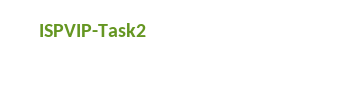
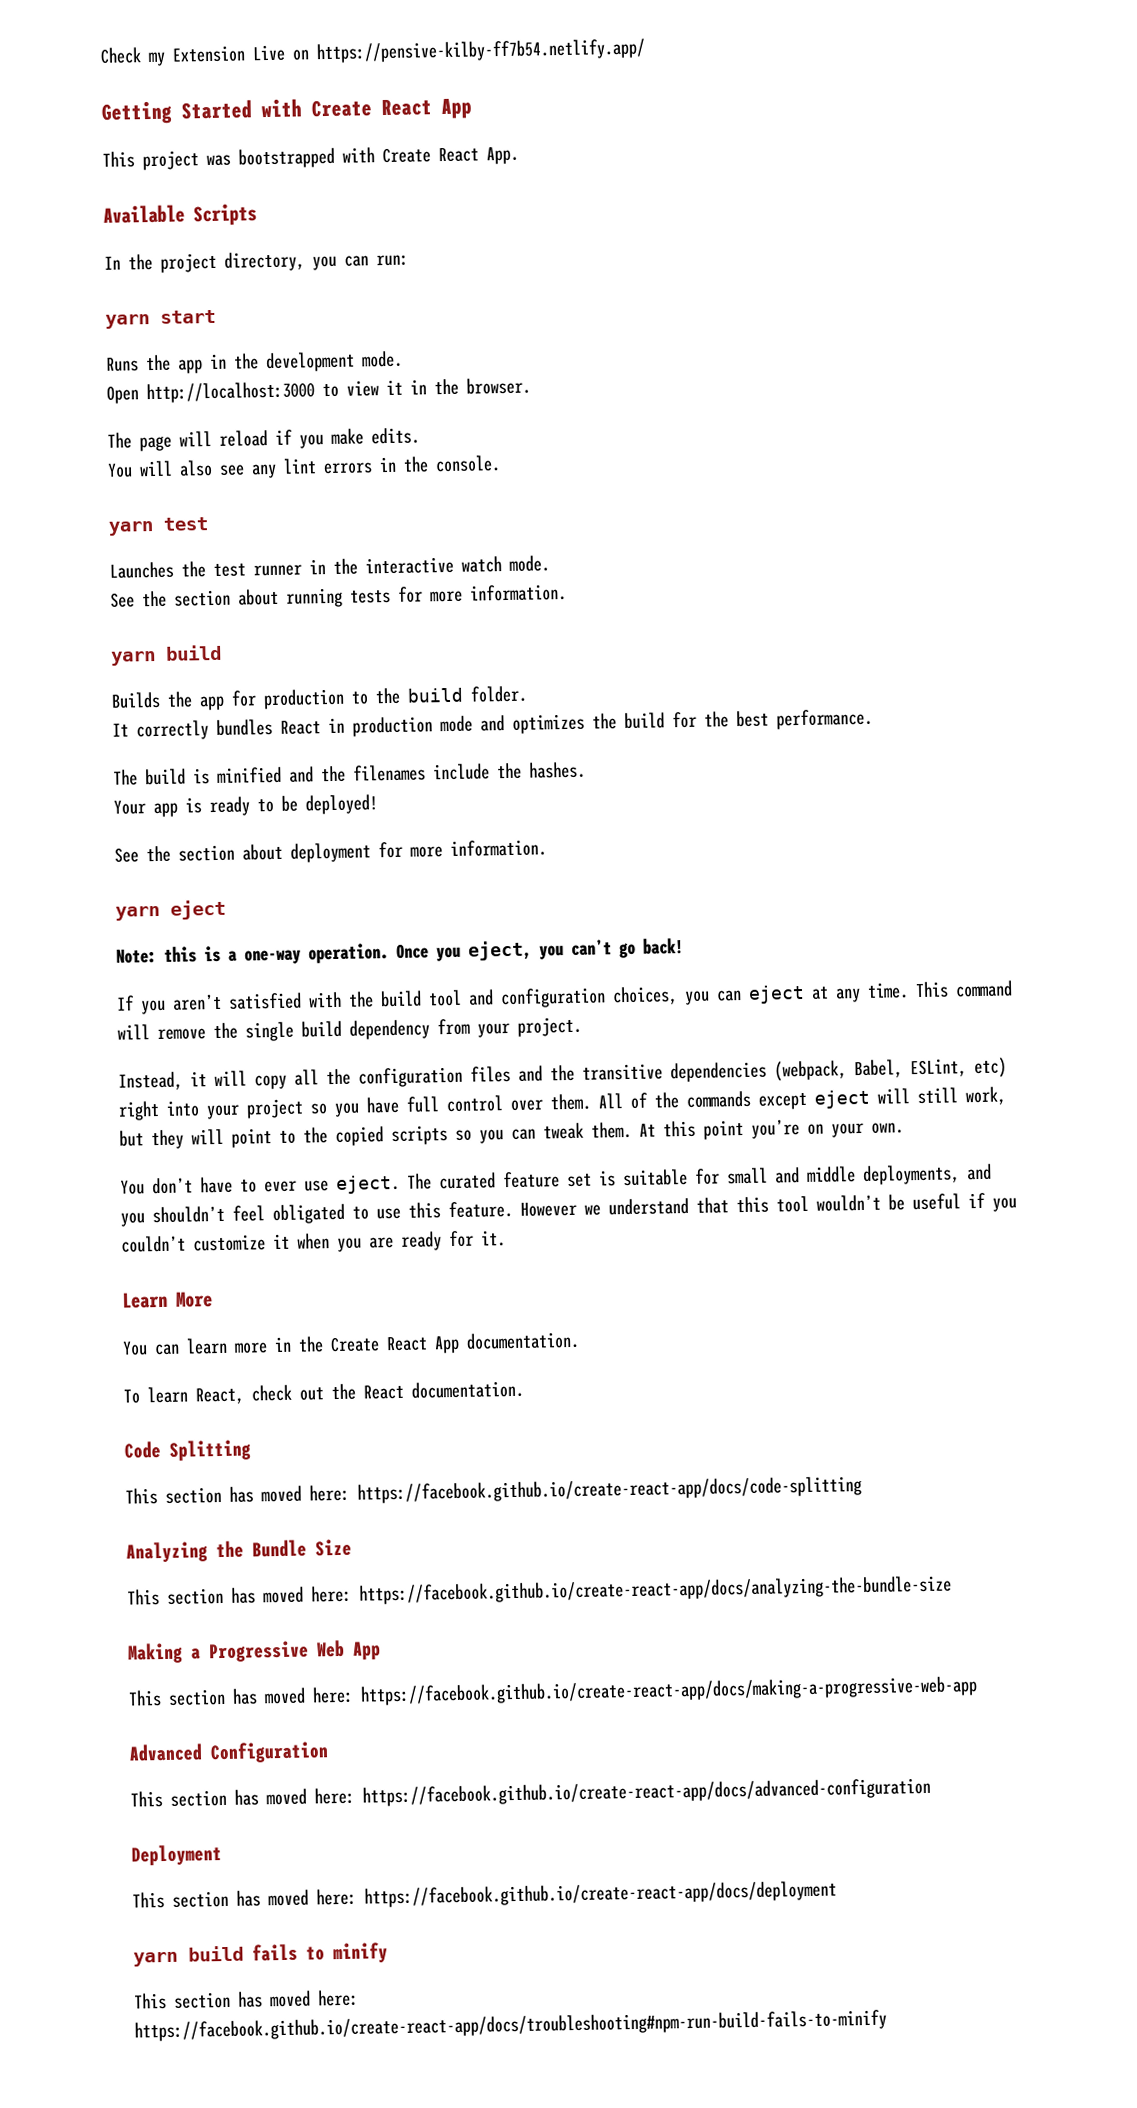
- ISPVIP-Task2
+ Check my Extension Live on https://pensive-kilby-ff7b54.netlify.app/
+ Getting Started with Create React App
+ This project was bootstrapped with Create React App.
+ Available Scripts
+ In the project directory, you can run:
+ yarn start
+ Runs the app in the development mode.
+ Open http://localhost:3000 to view it in the browser.
+ The page will reload if you make edits.
+ You will also see any lint errors in the console.
+ yarn test
+ Launches the test runner in the interactive watch mode.
+ See the section about running tests for more information.
+ yarn build
+ Builds the app for production to the build folder.
+ It correctly bundles React in production mode and optimizes the build for the best performance.
+ The build is minified and the filenames include the hashes.
+ Your app is ready to be deployed!
+ See the section about deployment for more information.
+ yarn eject
+ Note: this is a one-way operation. Once you eject, you can’t go back!
+ If you aren’t satisfied with the build tool and configuration choices, you can eject at any time. This command will remove the single build dependency from your project.
+ Instead, it will copy all the configuration files and the transitive dependencies (webpack, Babel, ESLint, etc) right into your project so you have full control over them. All of the commands except eject will still work, but they will point to the copied scripts so you can tweak them. At this point you’re on your own.
+ You don’t have to ever use eject. The curated feature set is suitable for small and middle deployments, and you shouldn’t feel obligated to use this feature. However we understand that this tool wouldn’t be useful if you couldn’t customize it when you are ready for it.
+ Learn More
+ You can learn more in the Create React App documentation.
+ To learn React, check out the React documentation.
+ Code Splitting
+ This section has moved here: https://facebook.github.io/create-react-app/docs/code-splitting
+ Analyzing the Bundle Size
+ This section has moved here: https://facebook.github.io/create-react-app/docs/analyzing-the-bundle-size
+ Making a Progressive Web App
+ This section has moved here: https://facebook.github.io/create-react-app/docs/making-a-progressive-web-app
+ Advanced Configuration
+ This section has moved here: https://facebook.github.io/create-react-app/docs/advanced-configuration
+ Deployment
+ This section has moved here: https://facebook.github.io/create-react-app/docs/deployment
+ yarn build fails to minify
+ This section has moved here: https://facebook.github.io/create-react-app/docs/troubleshooting#npm-run-build-fails-to-minify

